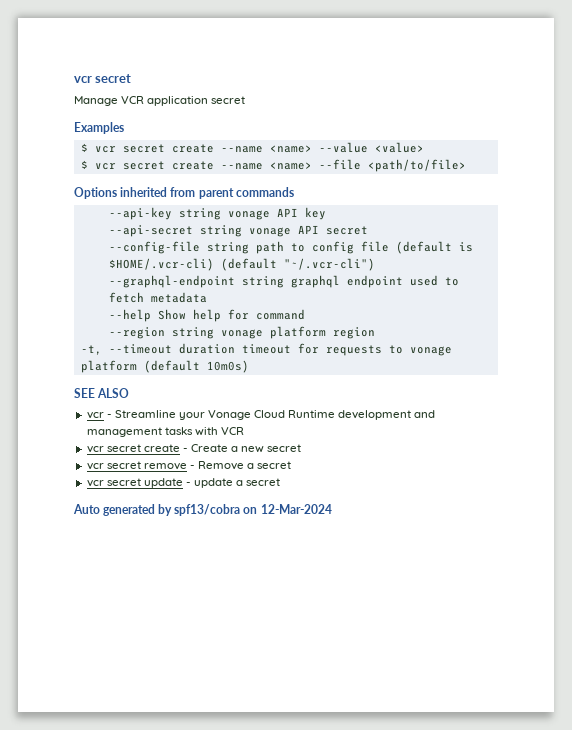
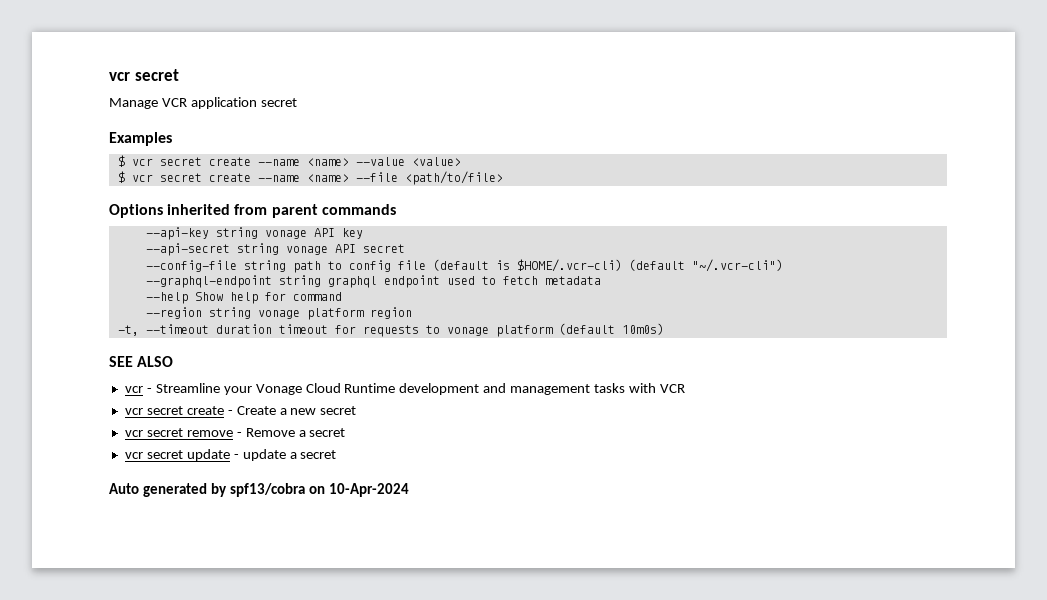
- Auto generated by spf13/cobra on 12-Mar-2024
+ Auto generated by spf13/cobra on 10-Apr-2024

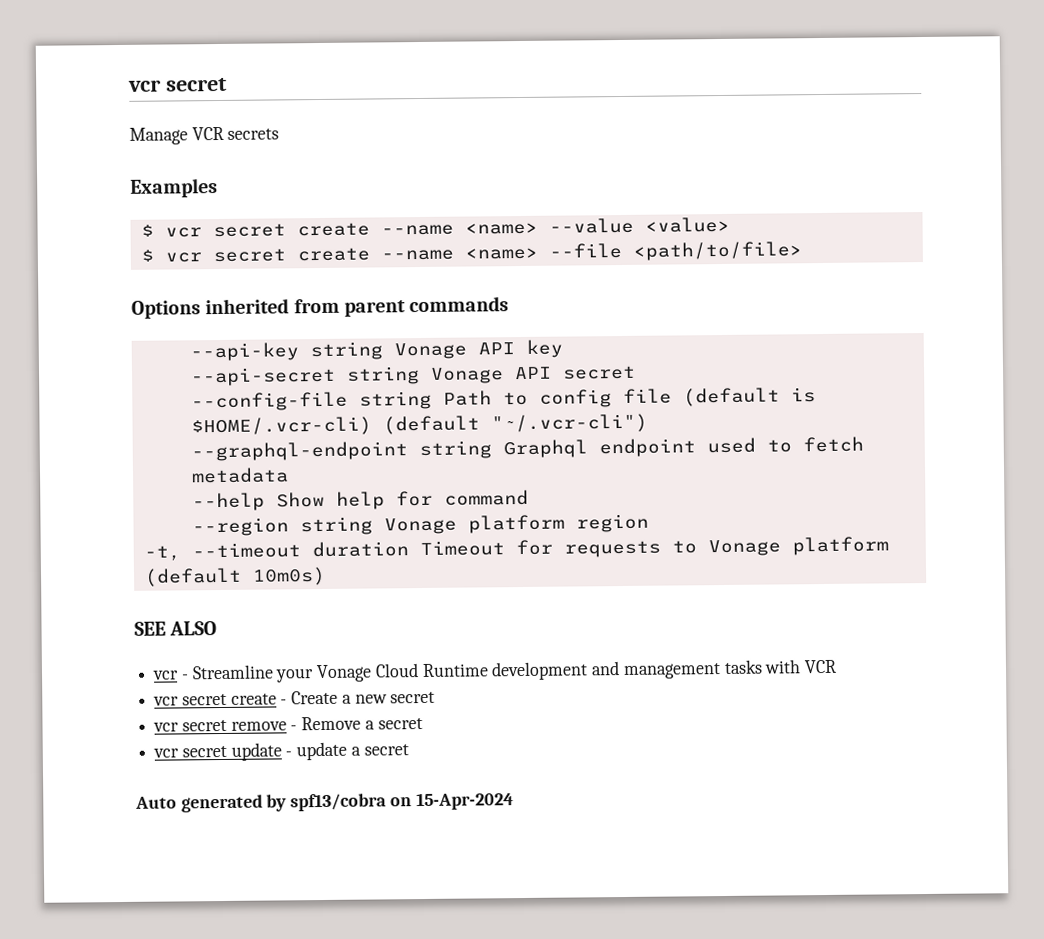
- Manage VCR application secret
+ Manage VCR secrets
- --api-key string vonage API key
+ --api-key string Vonage API key
- --api-secret string vonage API secret
+ --api-secret string Vonage API secret
- --config-file string path to config file (default is $HOME/.vcr-cli) (default "~/.vcr-cli")
+ --config-file string Path to config file (default is $HOME/.vcr-cli) (default "~/.vcr-cli")
- --graphql-endpoint string graphql endpoint used to fetch metadata
+ --graphql-endpoint string Graphql endpoint used to fetch metadata
- --region string vonage platform region
+ --region string Vonage platform region
- -t, --timeout duration timeout for requests to vonage platform (default 10m0s)
+ -t, --timeout duration Timeout for requests to Vonage platform (default 10m0s)
- Auto generated by spf13/cobra on 10-Apr-2024
+ Auto generated by spf13/cobra on 15-Apr-2024

